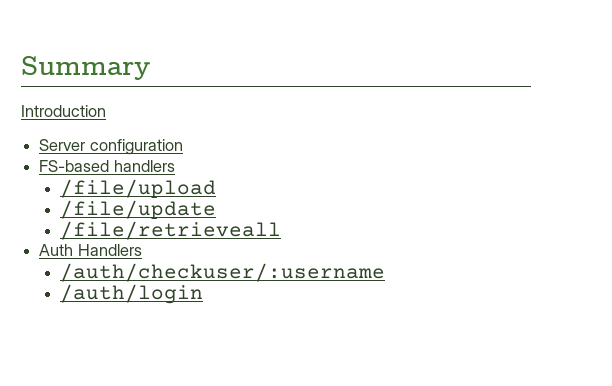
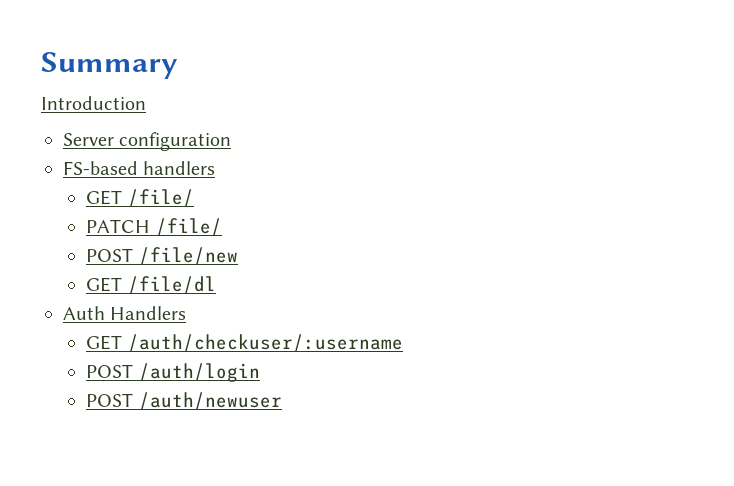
- /file/upload
- /file/update
- /file/retrieveall
+ GET /file/
+ PATCH /file/
+ POST /file/new
+ GET /file/dl
- /auth/checkuser/:username
+ GET /auth/checkuser/:username
- /auth/login
+ POST /auth/login
+ POST /auth/newuser

